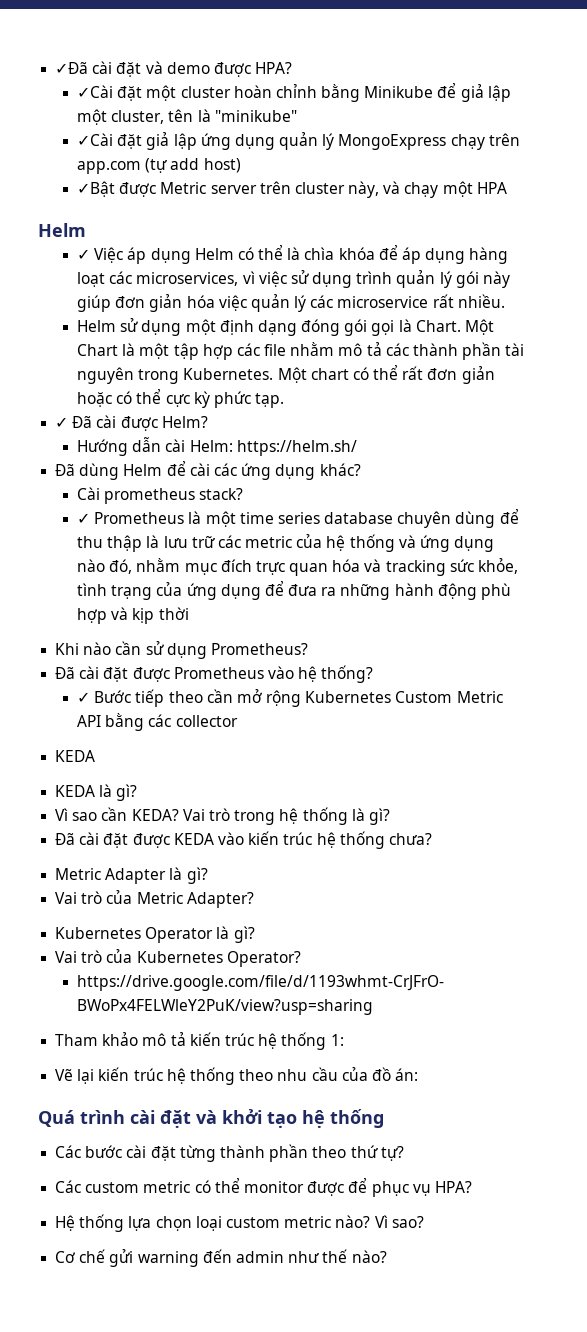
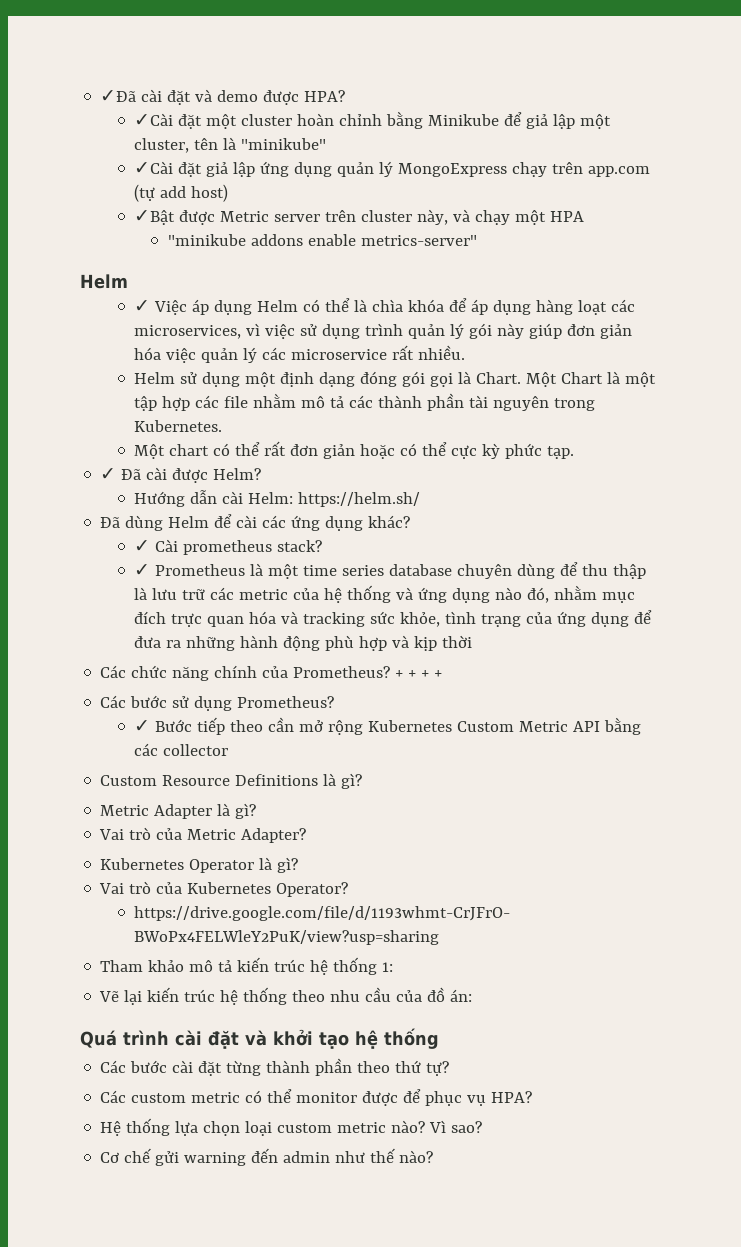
+ "minikube addons enable metrics-server"
- Một Chart là một tập hợp các file nhằm mô tả các thành phần tài nguyên trong Kubernetes. Một chart có thể rất đơn giản hoặc có thể cực kỳ phức tạp.
+ Một Chart là một tập hợp các file nhằm mô tả các thành phần tài nguyên trong Kubernetes.
+ Một chart có thể rất đơn giản hoặc có thể cực kỳ phức tạp.
- Cài prometheus stack?
+ ✓ Cài prometheus stack?
- Khi nào cần sử dụng Prometheus?
- Đã cài đặt được Prometheus vào hệ thống?
+ Các chức năng chính của Prometheus? + + + +
+ Các bước sử dụng Prometheus?
  ✓ Bước tiếp theo cần mở rộng Kubernetes Custom Metric API bằng các collector
- KEDA
- KEDA là gì?
- Vì sao cần KEDA? Vai trò trong hệ thống là gì?
- Đã cài đặt được KEDA vào kiến trúc hệ thống chưa?
+ Custom Resource Definitions là gì?

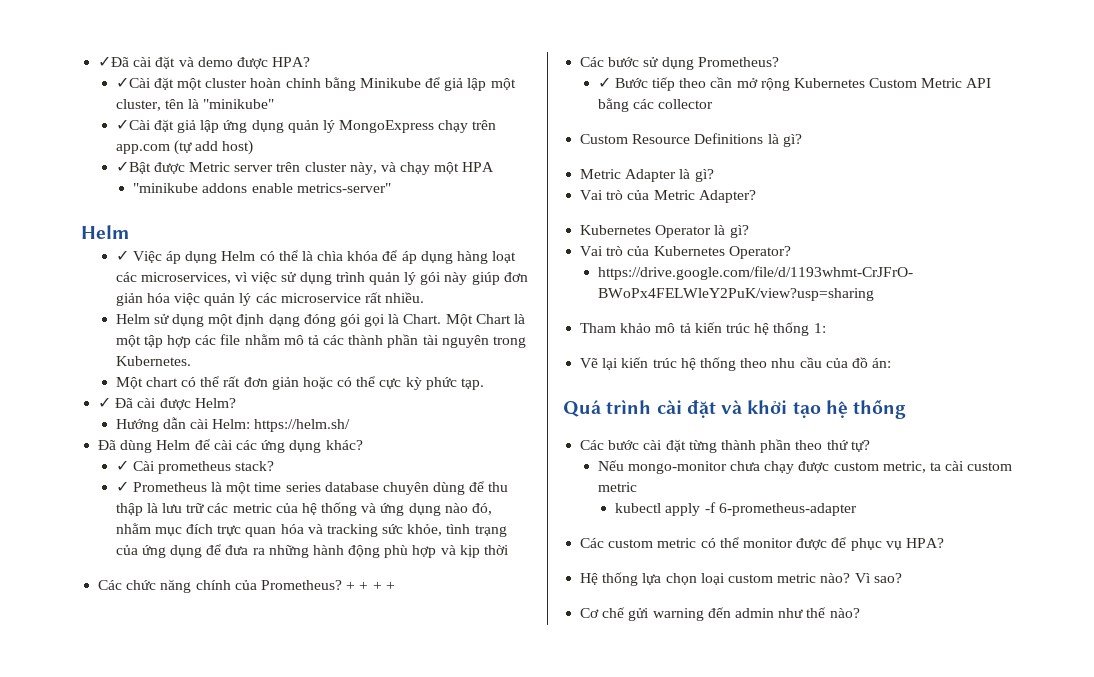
+ Nếu mongo-monitor chưa chạy được custom metric, ta cài custom metric
+ kubectl apply -f 6-prometheus-adapter

